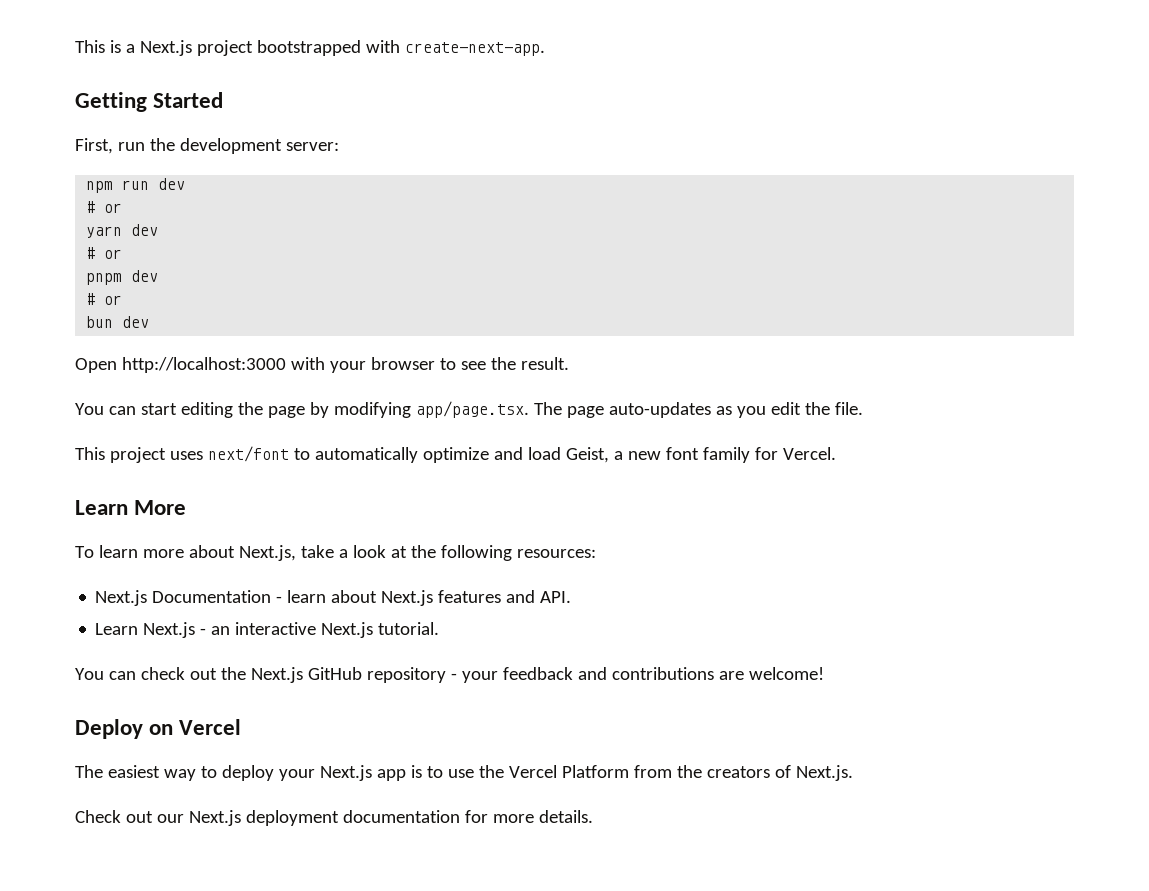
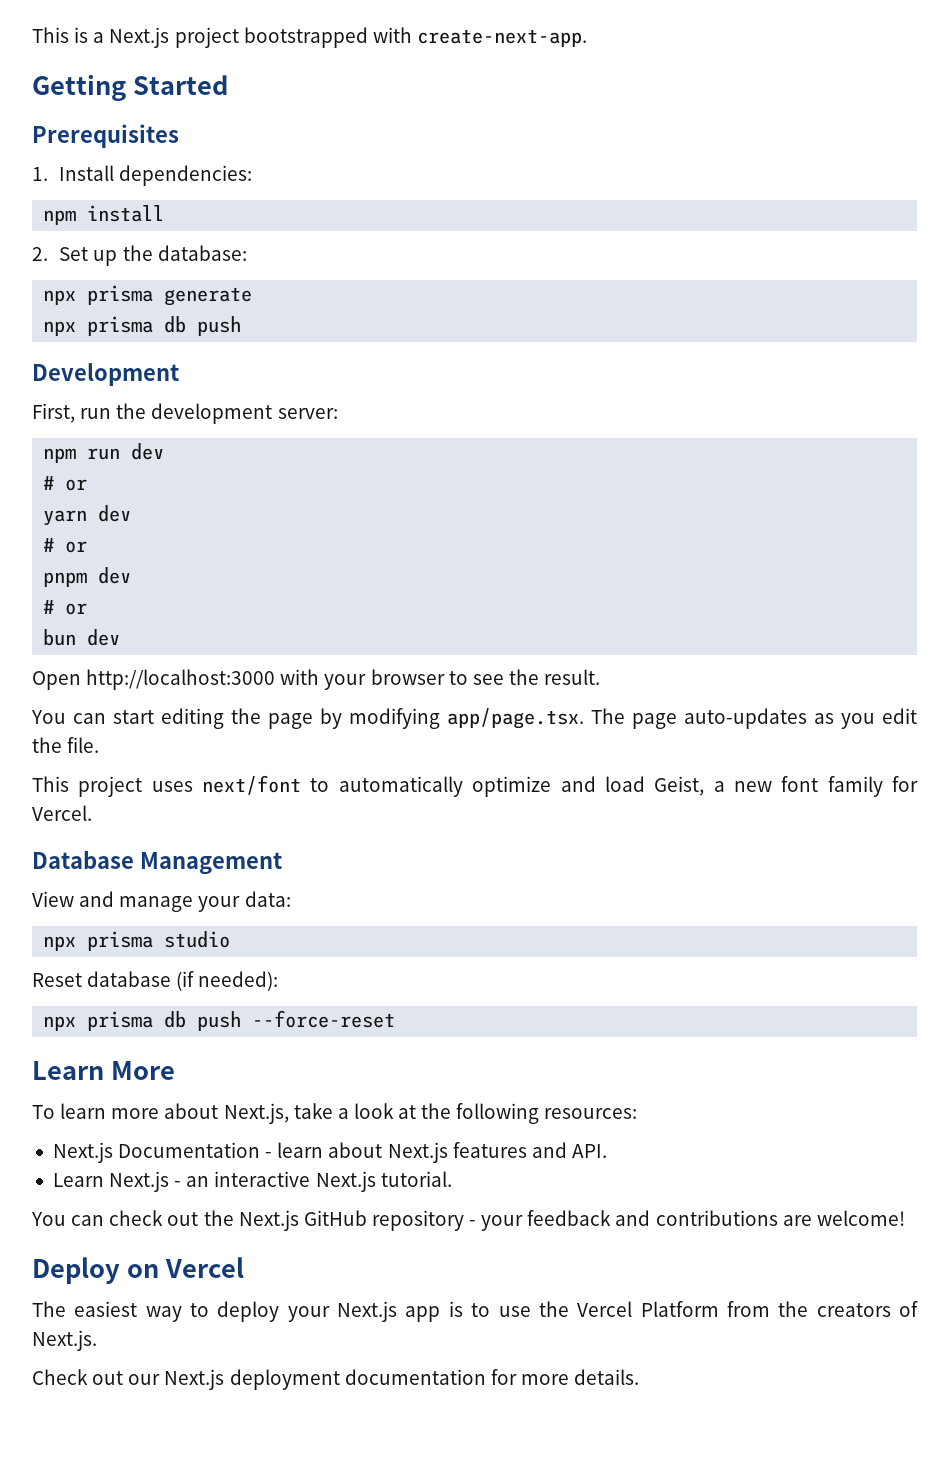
+ Prerequisites
+ 1. Install dependencies:
+ npm install
+ 2. Set up the database:
+ npx prisma generate
+ npx prisma db push
+ Development
+ Database Management
+ View and manage your data:
+ npx prisma studio
+ Reset database (if needed):
+ npx prisma db push --force-reset

